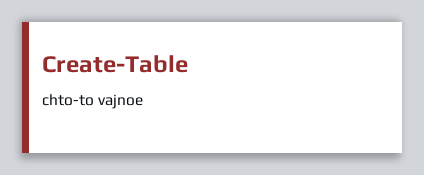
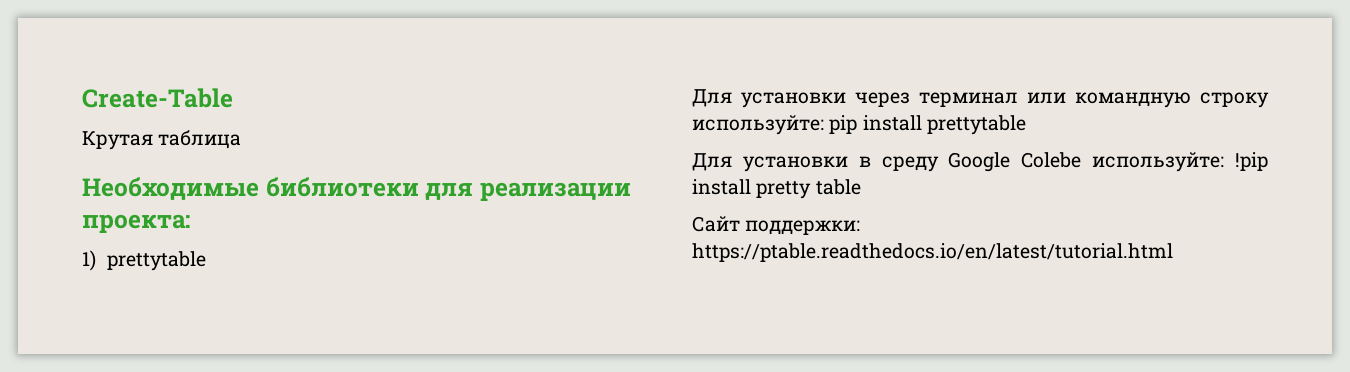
- chto-to vajnoe
+ Крутая таблица
+ Необходимые библиотеки для реализации проекта:
+ 1) prettytable
+ Для установки через терминал или командную строку используйте: pip install prettytable
+ Для установки в среду Google Colebe используйте: !pip install pretty table
+ Сайт поддержки: https://ptable.readthedocs.io/en/latest/tutorial.html

